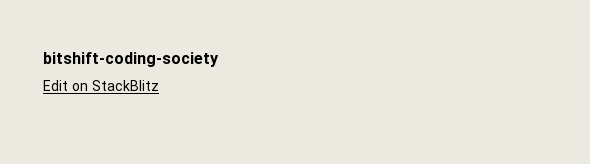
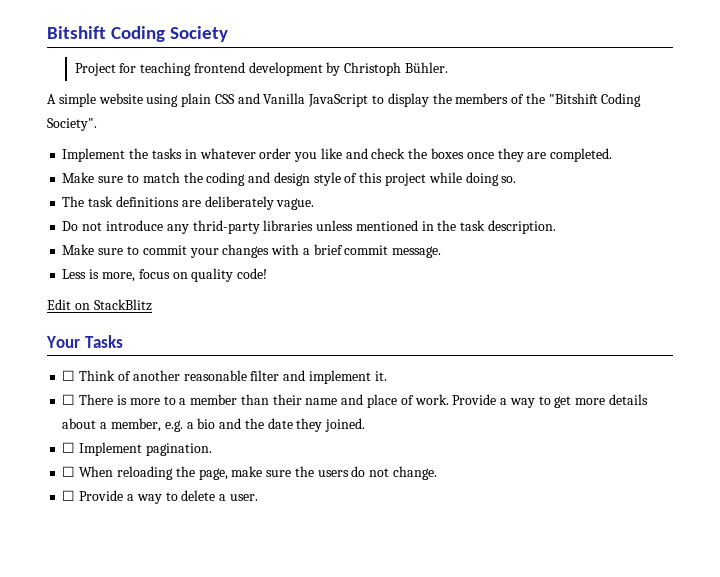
- bitshift-coding-society
+ Bitshift Coding Society
+ Project for teaching frontend development by Christoph Bühler.
+ A simple website using plain CSS and Vanilla JavaScript to display the members of the "Bitshift Coding Society".
+ Implement the tasks in whatever order you like and check the boxes once they are completed.
+ Make sure to match the coding and design style of this project while doing so.
+ The task definitions are deliberately vague.
+ Do not introduce any thrid-party libraries unless mentioned in the task description.
+ Make sure to commit your changes with a brief commit message.
+ Less is more, focus on quality code!
  Edit on StackBlitz
+ Your Tasks
+ ☐ Think of another reasonable filter and implement it.
+ ☐ There is more to a member than their name and place of work. Provide a way to get more details about a member, e.g. a bio and the date they joined.
+ ☐ Implement pagination.
+ ☐ When reloading the page, make sure the users do not change.
+ ☐ Provide a way to delete a user.

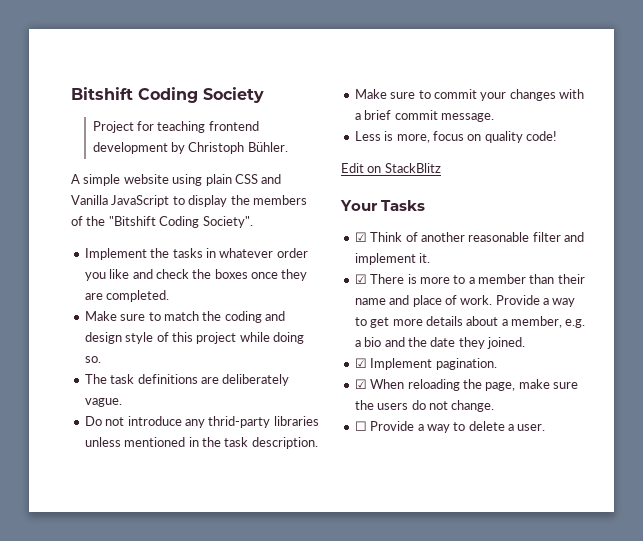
- ☐ Think of another reasonable filter and implement it.
+ ☑ Think of another reasonable filter and implement it.
- ☐ There is more to a member than their name and place of work.
+ ☑ There is more to a member than their name and place of work.
- ☐ Implement pagination.
+ ☑ Implement pagination.
- ☐ When reloading the page, make sure the users do not change.
+ ☑ When reloading the page, make sure the users do not change.

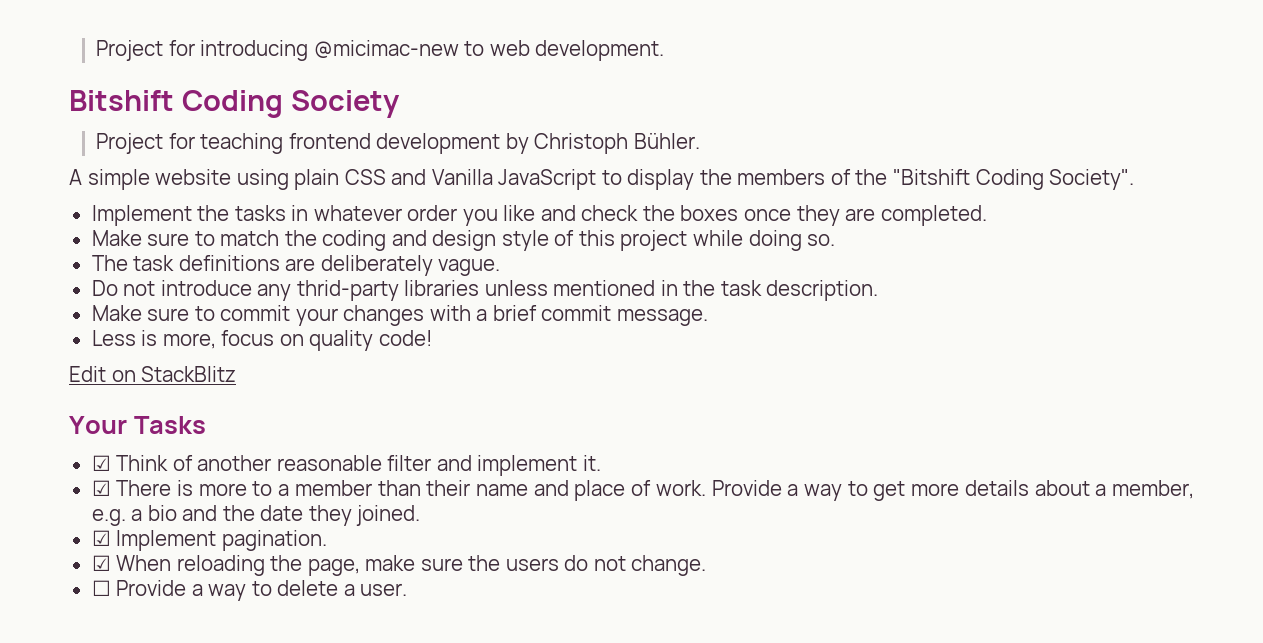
+ Project for introducing @micimac-new to web development.

